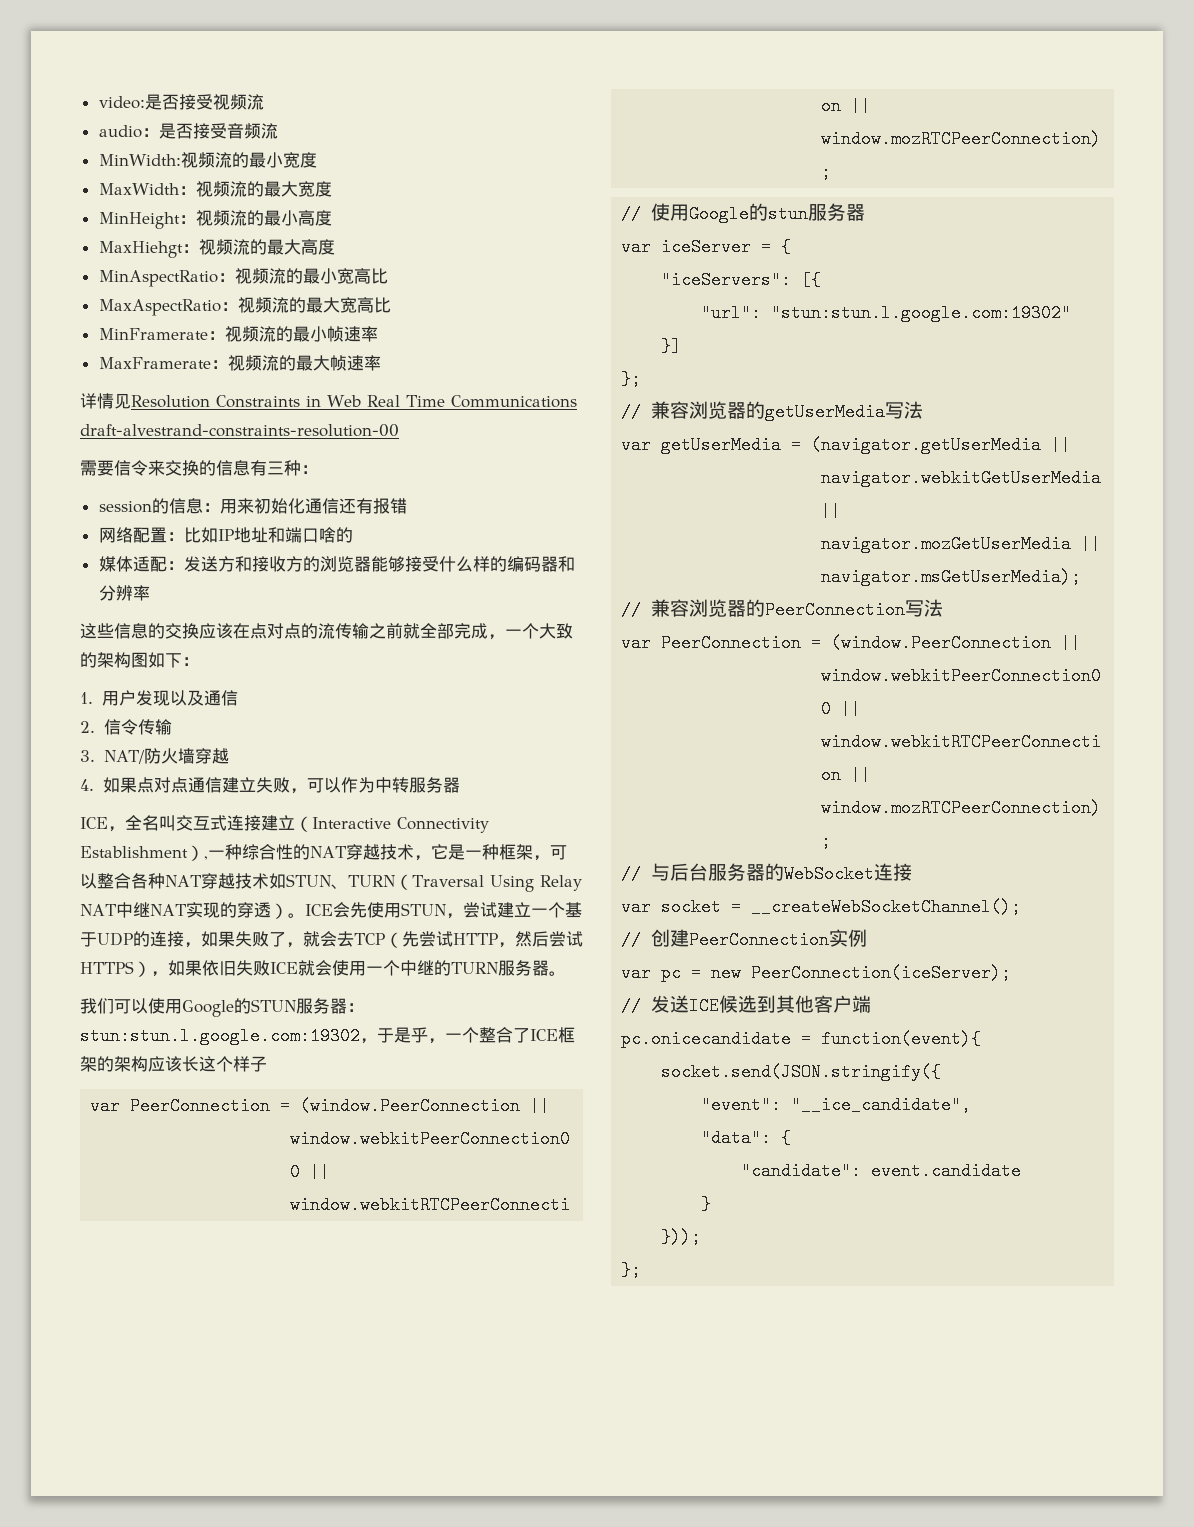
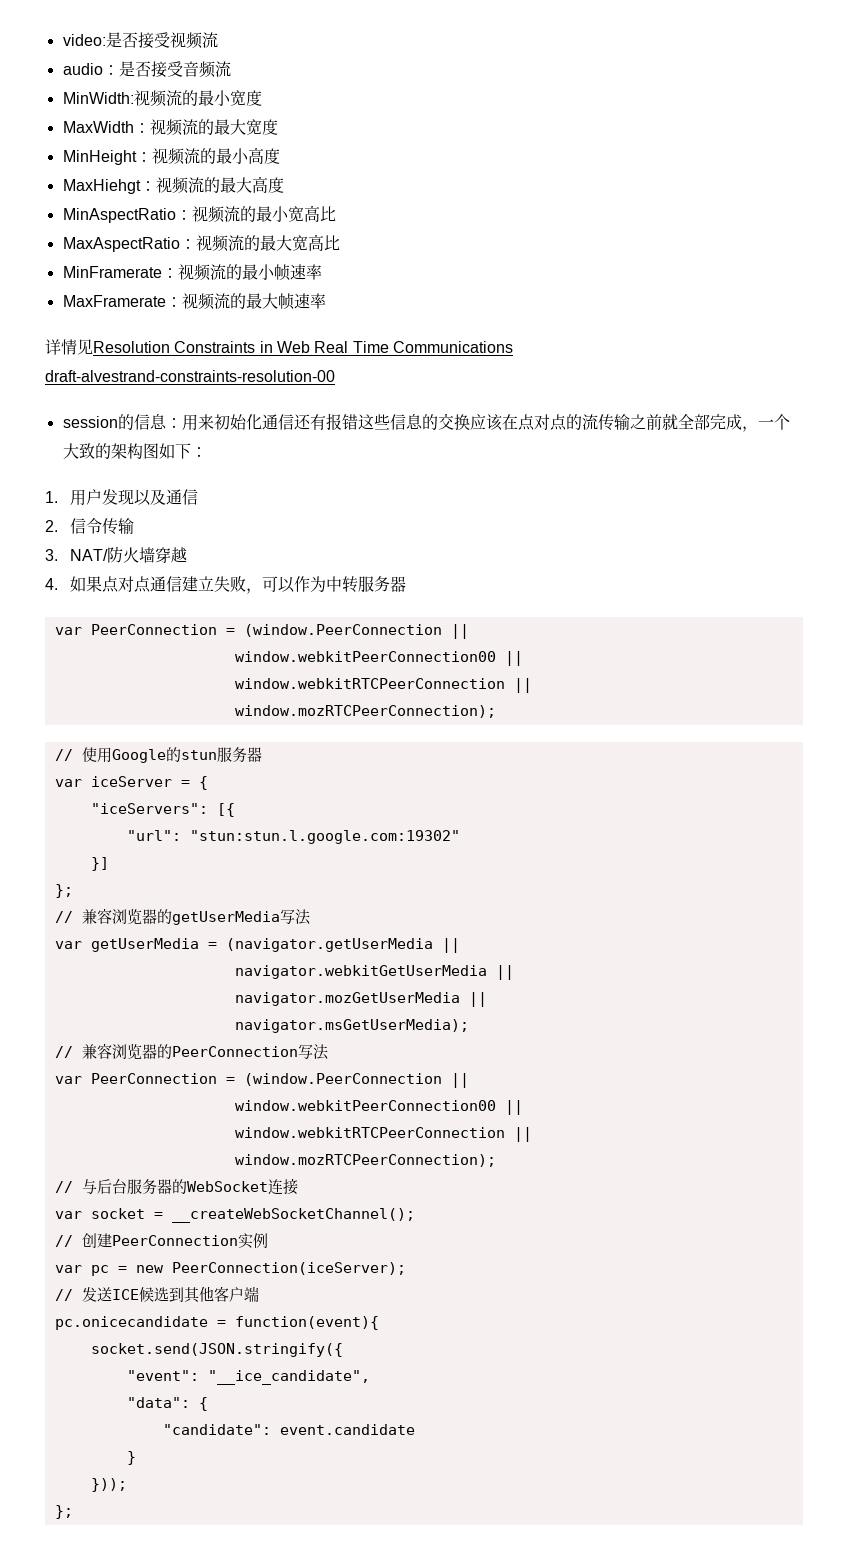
- 需要信令来交换的信息有三种：
- session的信息：用来初始化通信还有报错
- 网络配置：比如IP地址和端口啥的
- 媒体适配：发送方和接收方的浏览器能够接受什么样的编码器和分辨率
- 这些信息的交换应该在点对点的流传输之前就全部完成，一个大致的架构图如下：
+ session的信息：用来初始化通信还有报错这些信息的交换应该在点对点的流传输之前就全部完成，一个大致的架构图如下：
- ICE，全名叫交互式连接建立（Interactive Connectivity Establishment）,一种综合性的NAT穿越技术，它是一种框架，可以整合各种NAT穿越技术如STUN、TURN（Traversal Using Relay NAT中继NAT实现的穿透）。ICE会先使用STUN，尝试建立一个基于UDP的连接，如果失败了，就会去TCP（先尝试HTTP，然后尝试HTTPS），如果依旧失败ICE就会使用一个中继的TURN服务器。
- 我们可以使用Google的STUN服务器：stun:stun.l.google.com:19302，于是乎，一个整合了ICE框架的架构应该长这个样子

